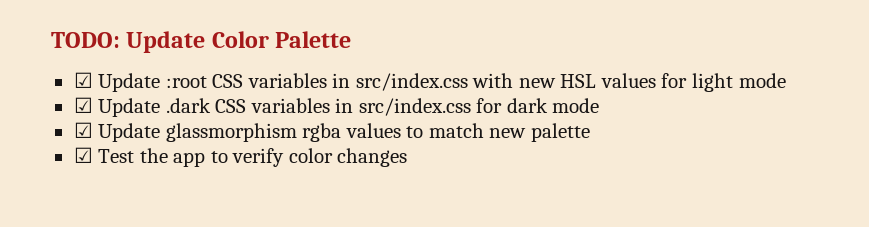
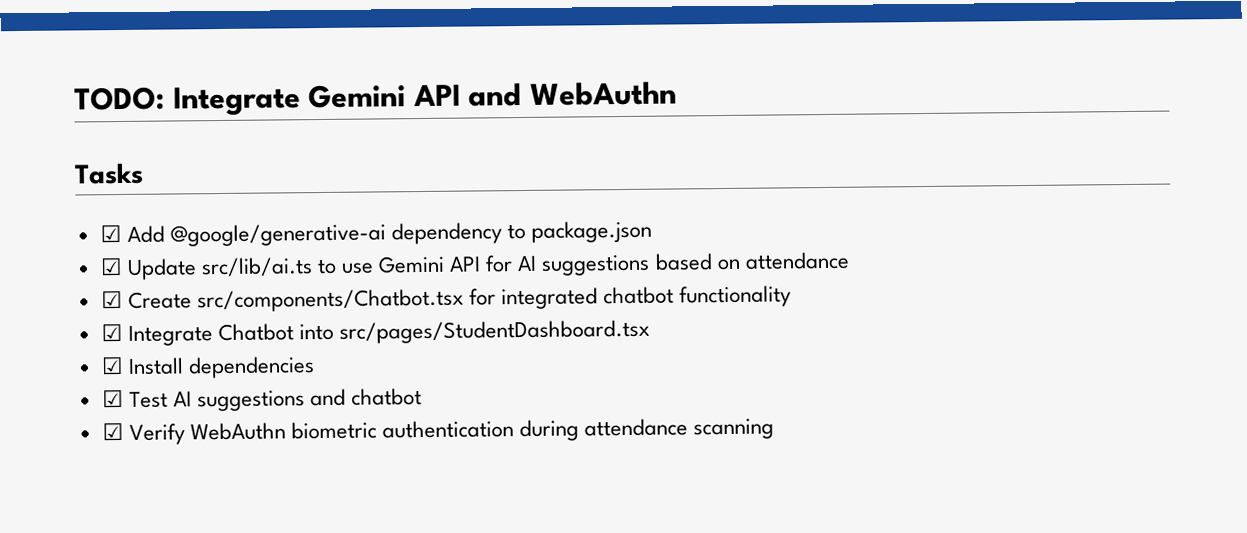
- TODO: Update Color Palette
- ☑ Update :root CSS variables in src/index.css with new HSL values for light mode
- ☑ Update .dark CSS variables in src/index.css for dark mode
- ☑ Update glassmorphism rgba values to match new palette
- ☑ Test the app to verify color changes
+ TODO: Integrate Gemini API and WebAuthn
+ Tasks
+ ☑ Add @google/generative-ai dependency to package.json
+ ☑ Update src/lib/ai.ts to use Gemini API for AI suggestions based on attendance
+ ☑ Create src/components/Chatbot.tsx for integrated chatbot functionality
+ ☑ Integrate Chatbot into src/pages/StudentDashboard.tsx
+ ☑ Install dependencies
+ ☑ Test AI suggestions and chatbot
+ ☑ Verify WebAuthn biometric authentication during attendance scanning

